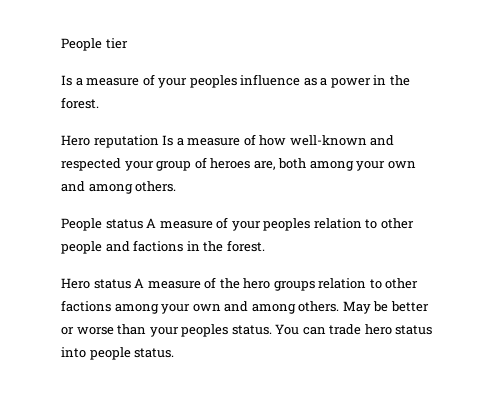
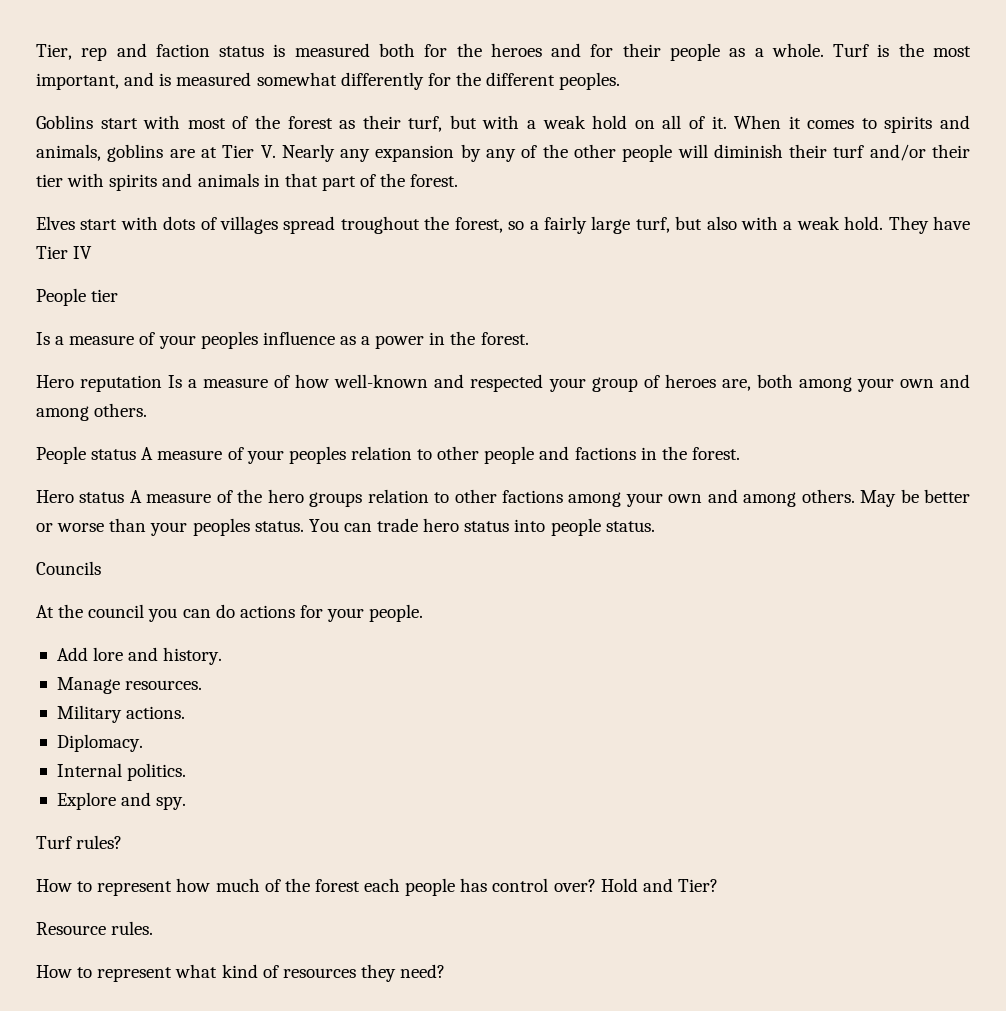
+ Tier, rep and faction status is measured both for the heroes and for their people as a whole. Turf is the most important, and is measured somewhat differently for the different peoples.
+ Goblins start with most of the forest as their turf, but with a weak hold on all of it. When it comes to spirits and animals, goblins are at Tier V. Nearly any expansion by any of the other people will diminish their turf and/or their tier with spirits and animals in that part of the forest.
+ Elves start with dots of villages spread troughout the forest, so a fairly large turf, but also with a weak hold. They have Tier IV
+ Councils
+ At the council you can do actions for your people.
+ Add lore and history.
+ Manage resources.
+ Military actions.
+ Diplomacy.
+ Internal politics.
+ Explore and spy.
+ Turf rules?
+ How to represent how much of the forest each people has control over? Hold and Tier?
+ Resource rules.
+ How to represent what kind of resources they need?

